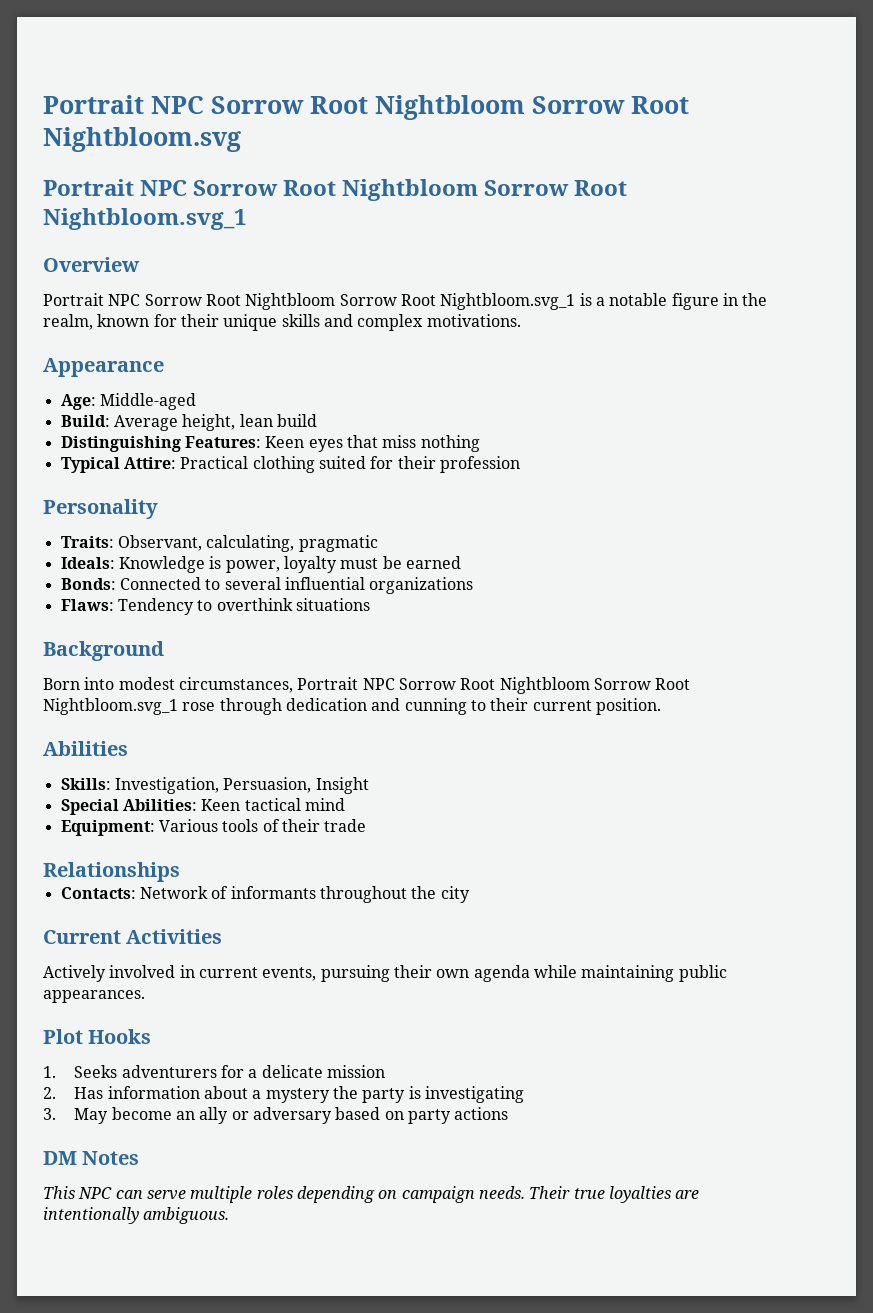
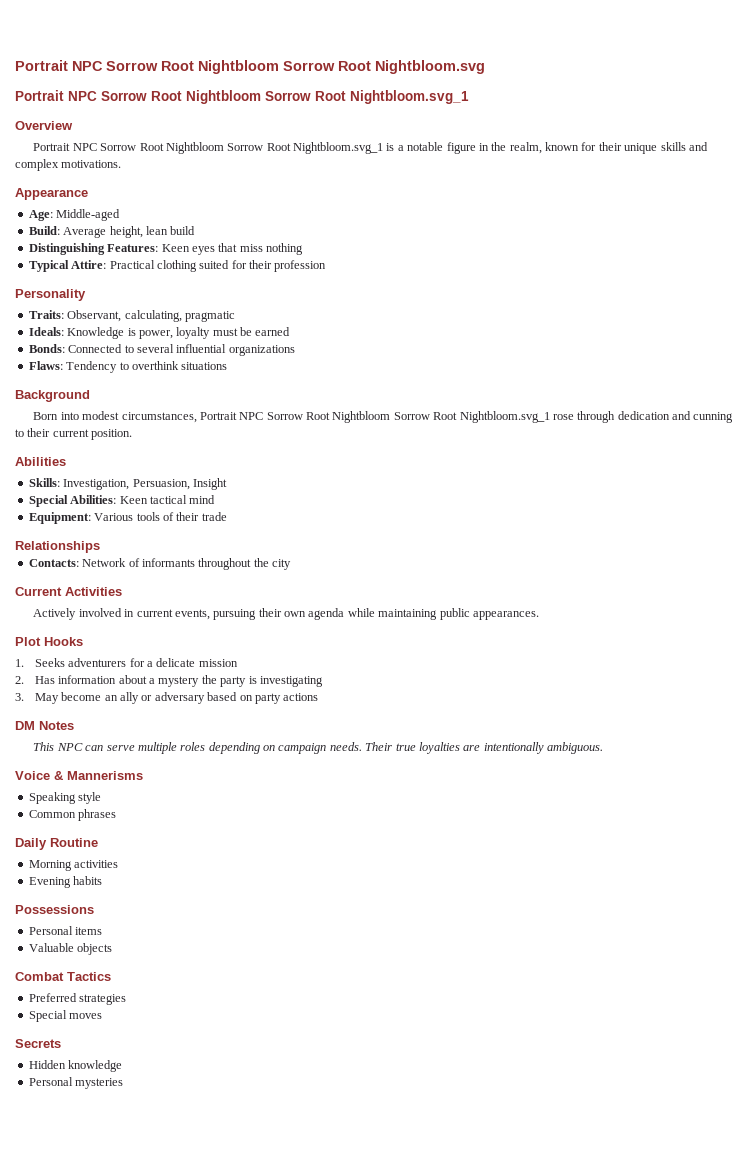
+ Voice & Mannerisms
+ Speaking style
+ Common phrases
+ Daily Routine
+ Morning activities
+ Evening habits
+ Possessions
+ Personal items
+ Valuable objects
+ Combat Tactics
+ Preferred strategies
+ Special moves
+ Secrets
+ Hidden knowledge
+ Personal mysteries

